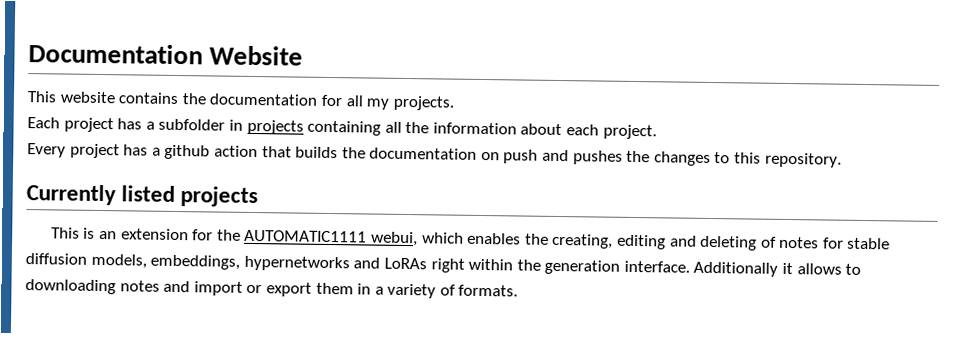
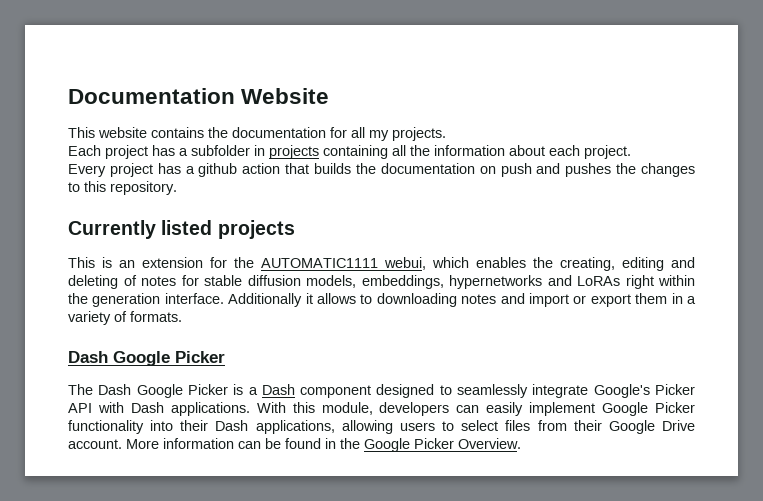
  Additionally it allows to downloading notes and import or export them in a variety of formats.
+ Dash Google Picker
+ The Dash Google Picker is a Dash component designed to seamlessly integrate Google's Picker API with Dash applications. With this module, developers can easily implement Google Picker functionality into their Dash applications, allowing users to select files from their Google Drive account. More information can be found in the Google Picker Overview.

